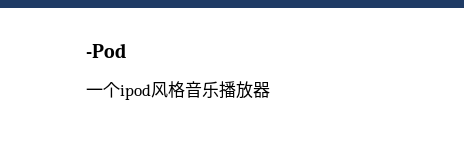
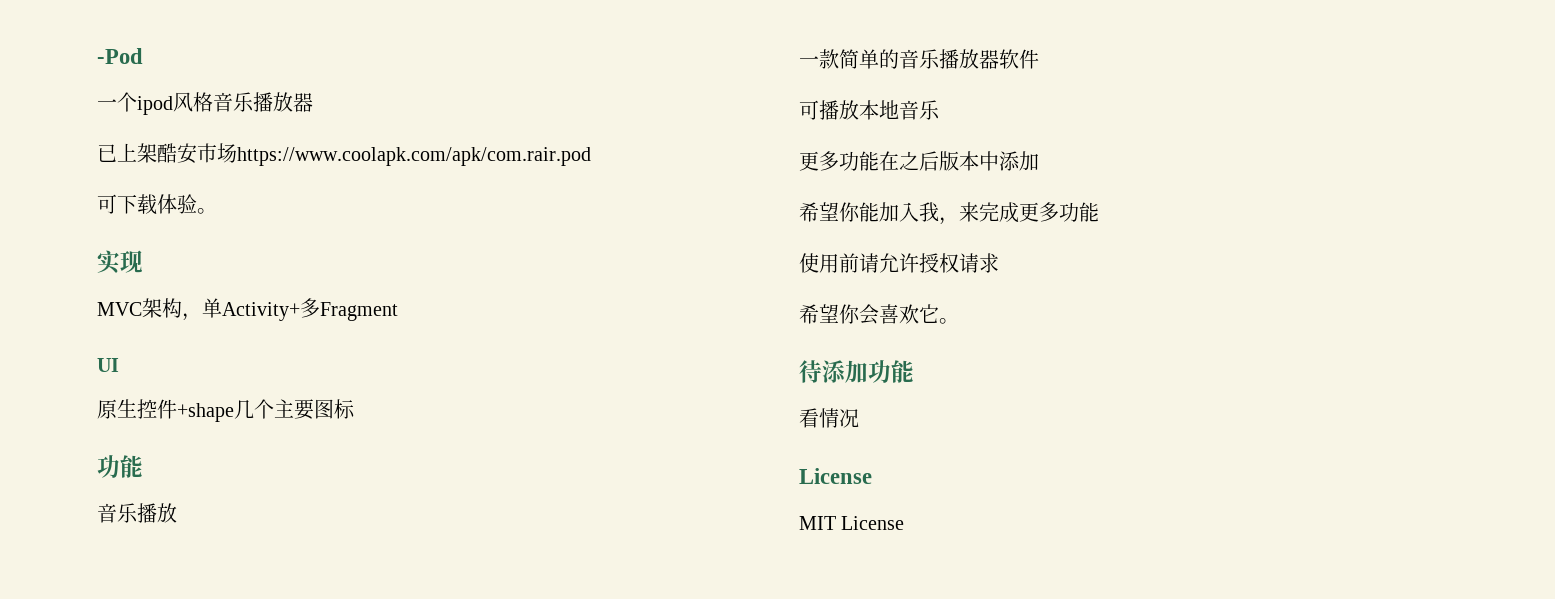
+ 已上架酷安市场https://www.coolapk.com/apk/com.rair.pod
+ 可下载体验。
+ 实现
+ MVC架构，单Activity+多Fragment
+ UI
+ 原生控件+shape几个主要图标
+ 功能
+ 音乐播放
+ 一款简单的音乐播放器软件
+ 可播放本地音乐
+ 更多功能在之后版本中添加
+ 希望你能加入我，来完成更多功能
+ 使用前请允许授权请求
+ 希望你会喜欢它。
+ 待添加功能
+ 看情况
+ License
+ MIT License

